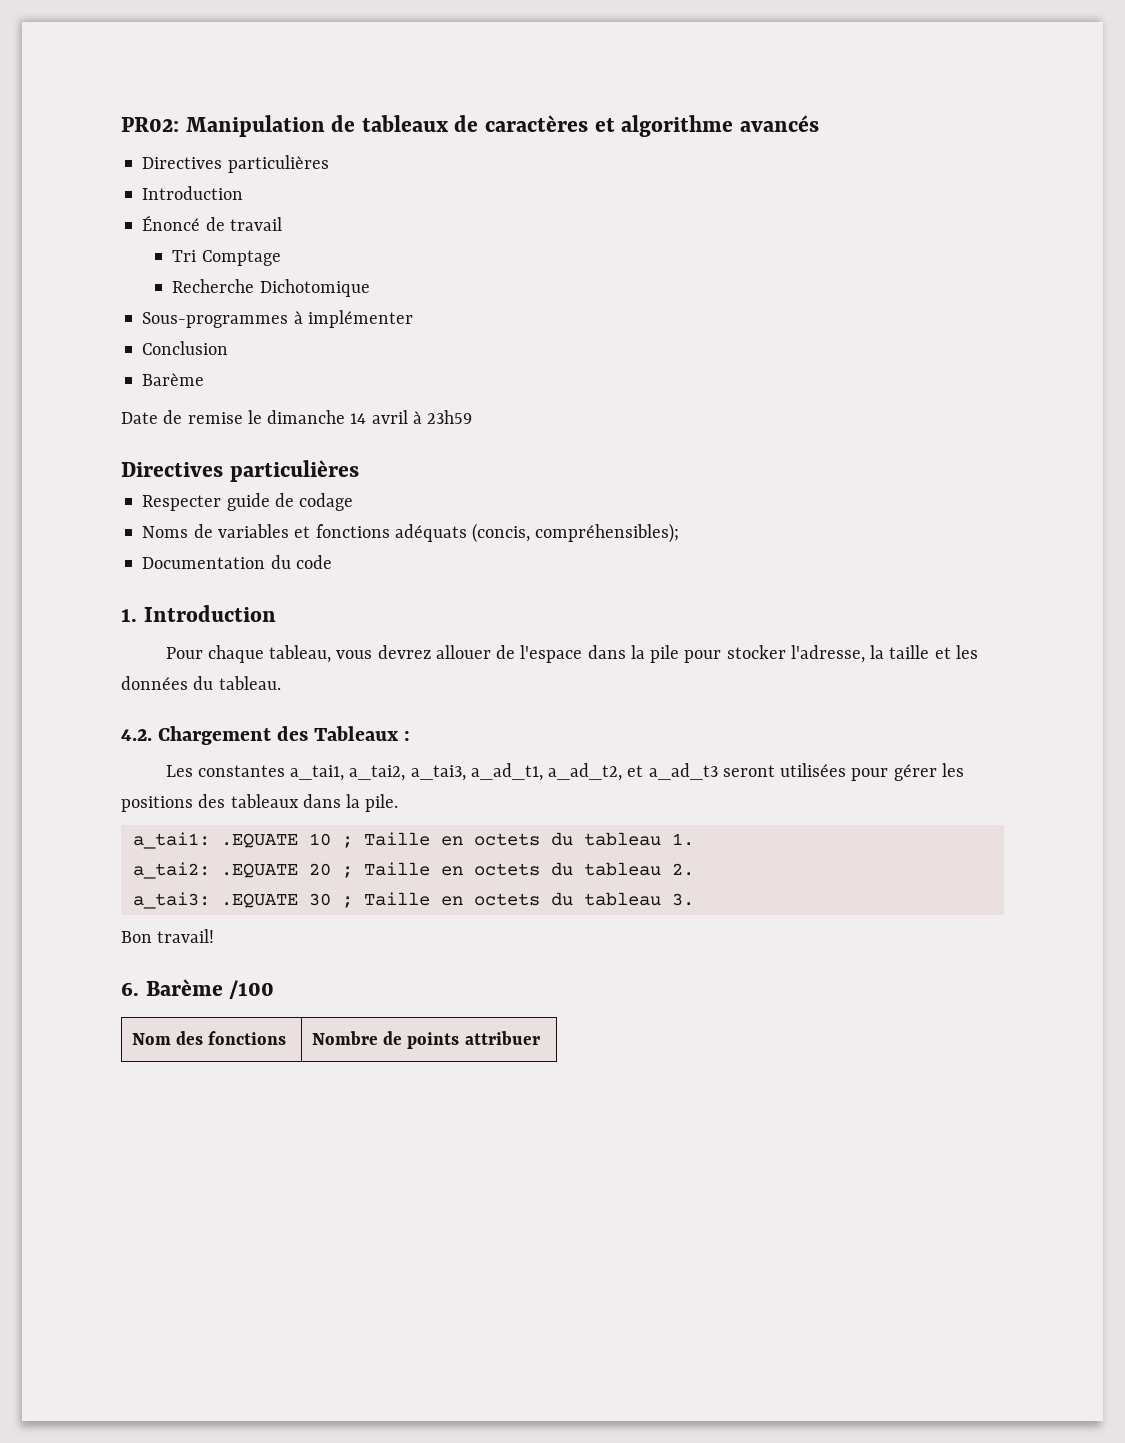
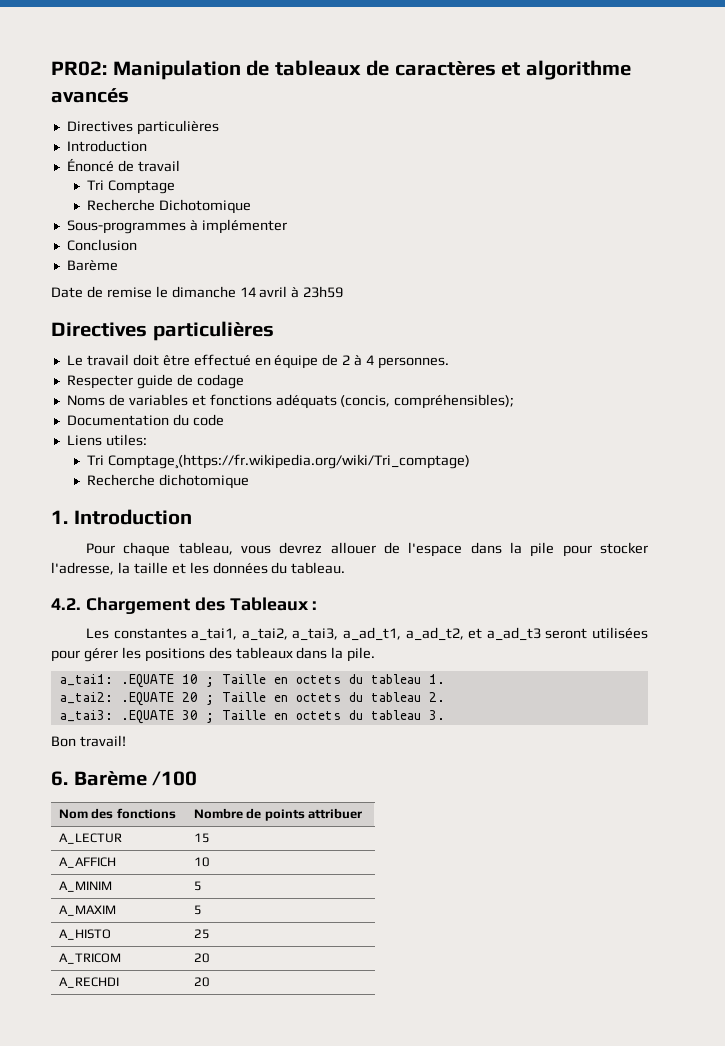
+ Le travail doit être effectué en équipe de 2 à 4 personnes.
+ Liens utiles:
+ Tri Comptage¸(https://fr.wikipedia.org/wiki/Tri_comptage)
+ Recherche dichotomique
+ A_LECTUR | 15
+ A_AFFICH | 10
+ A_MINIM | 5
+ A_MAXIM | 5
+ A_HISTO | 25
+ A_TRICOM | 20
+ A_RECHDI | 20

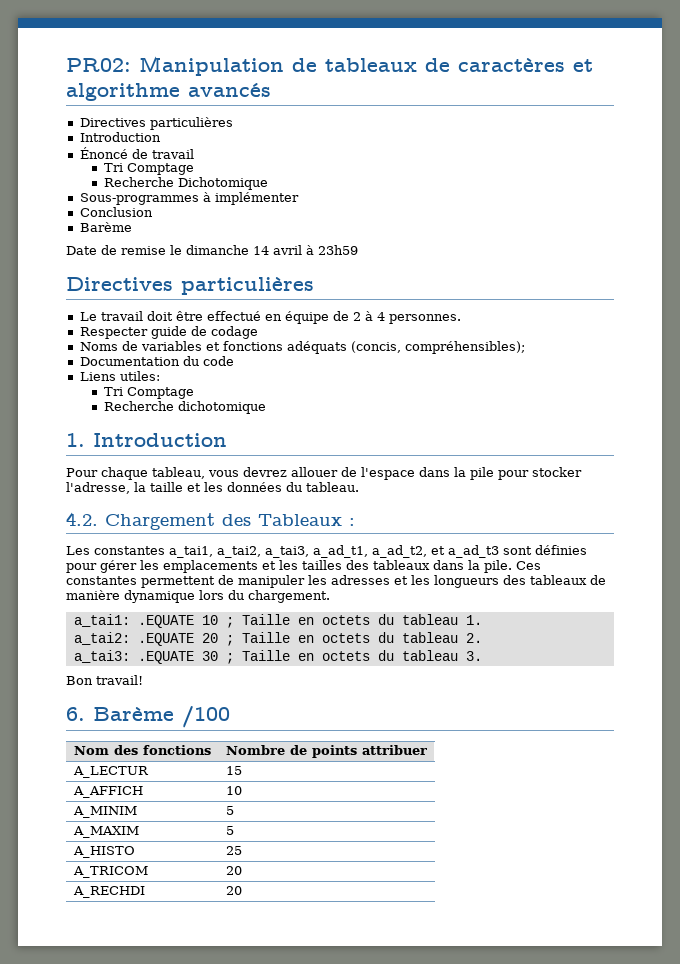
  Liens utiles:
- Tri Comptage¸(https://fr.wikipedia.org/wiki/Tri_comptage)
+ Tri Comptage
- Les constantes a_tai1, a_tai2, a_tai3, a_ad_t1, a_ad_t2, et a_ad_t3 seront utilisées pour gérer les positions des tableaux dans la pile.
+ Les constantes a_tai1, a_tai2, a_tai3, a_ad_t1, a_ad_t2, et a_ad_t3 sont définies pour gérer les emplacements et les tailles des tableaux dans la pile. Ces constantes permettent de manipuler les adresses et les longueurs des tableaux de manière dynamique lors du chargement.

